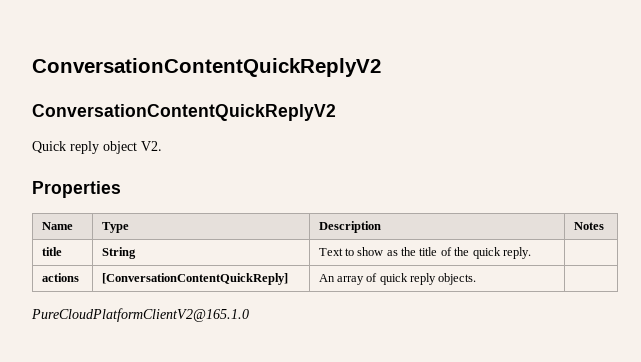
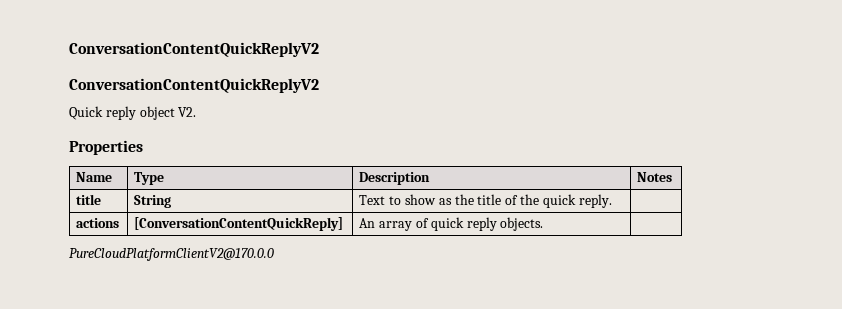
- PureCloudPlatformClientV2@165.1.0
+ PureCloudPlatformClientV2@170.0.0

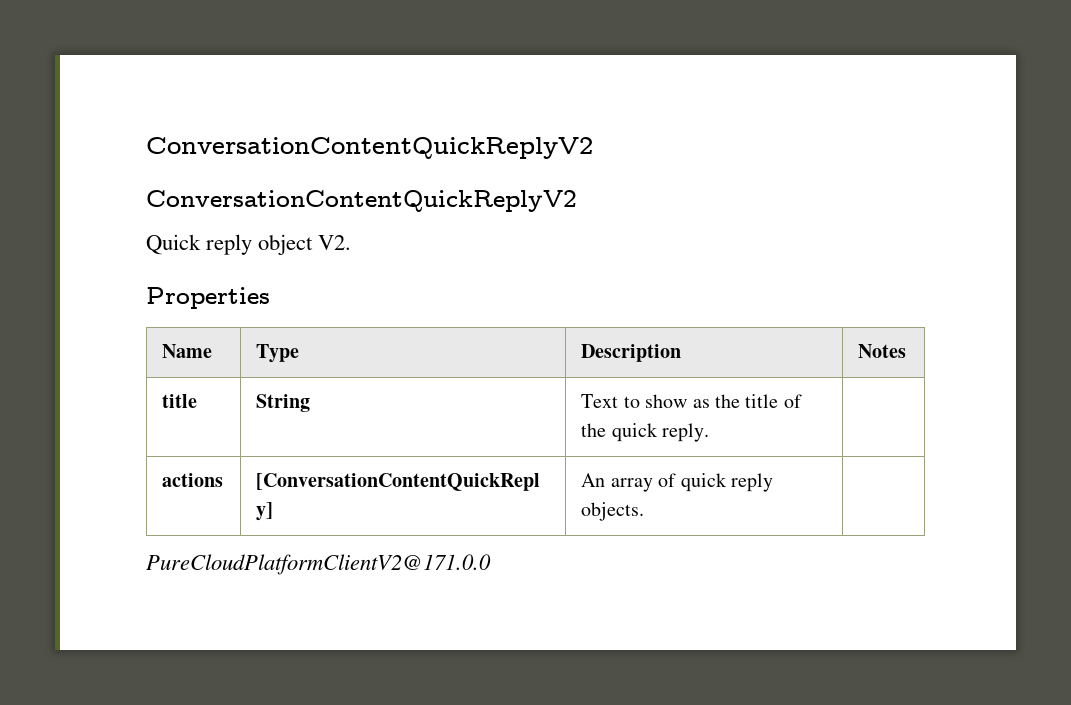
- PureCloudPlatformClientV2@170.0.0
+ PureCloudPlatformClientV2@171.0.0

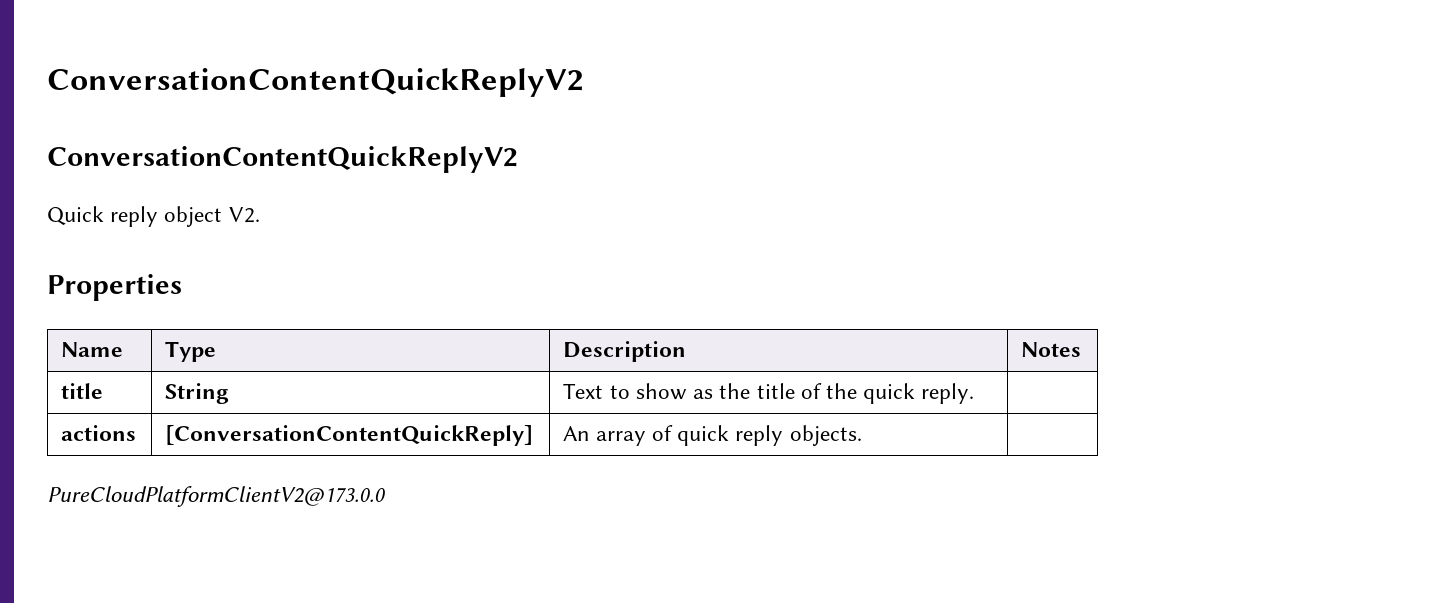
- PureCloudPlatformClientV2@171.0.0
+ PureCloudPlatformClientV2@173.0.0

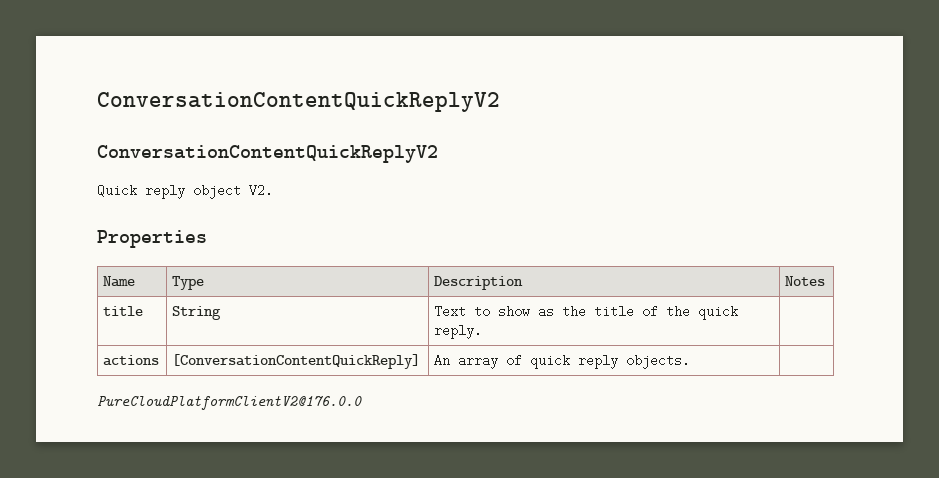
- PureCloudPlatformClientV2@173.0.0
+ PureCloudPlatformClientV2@176.0.0

